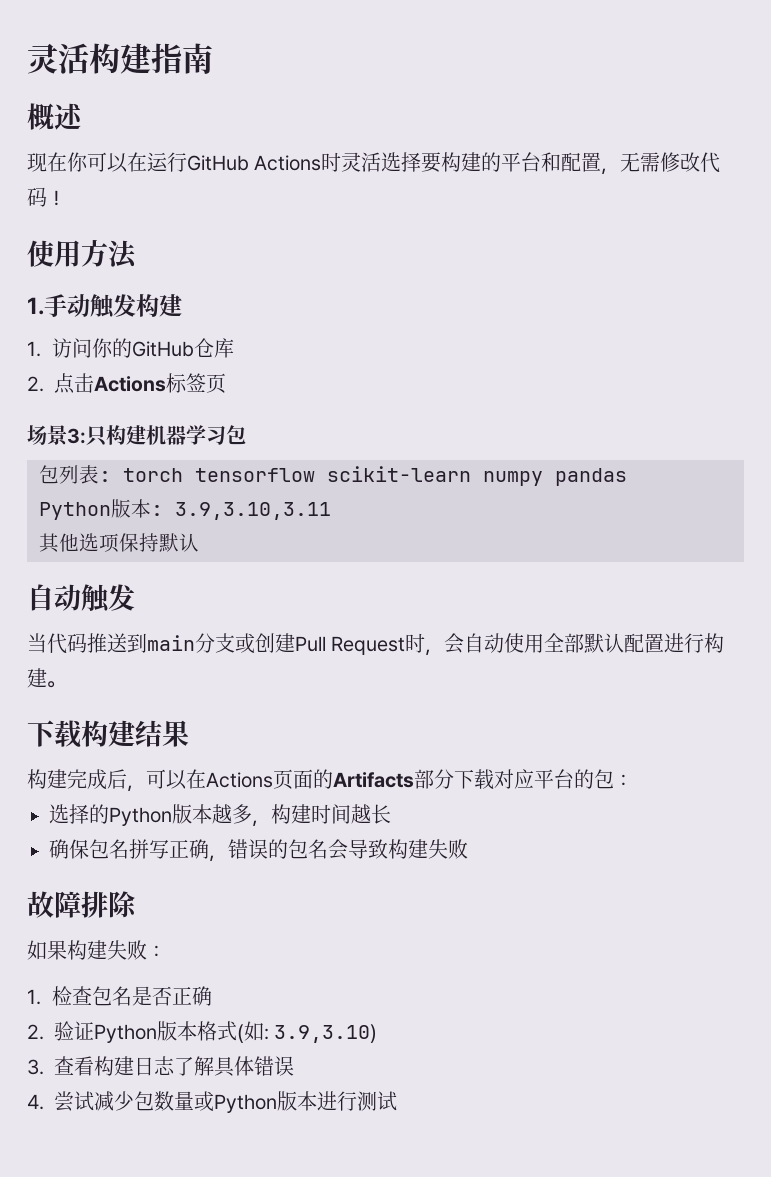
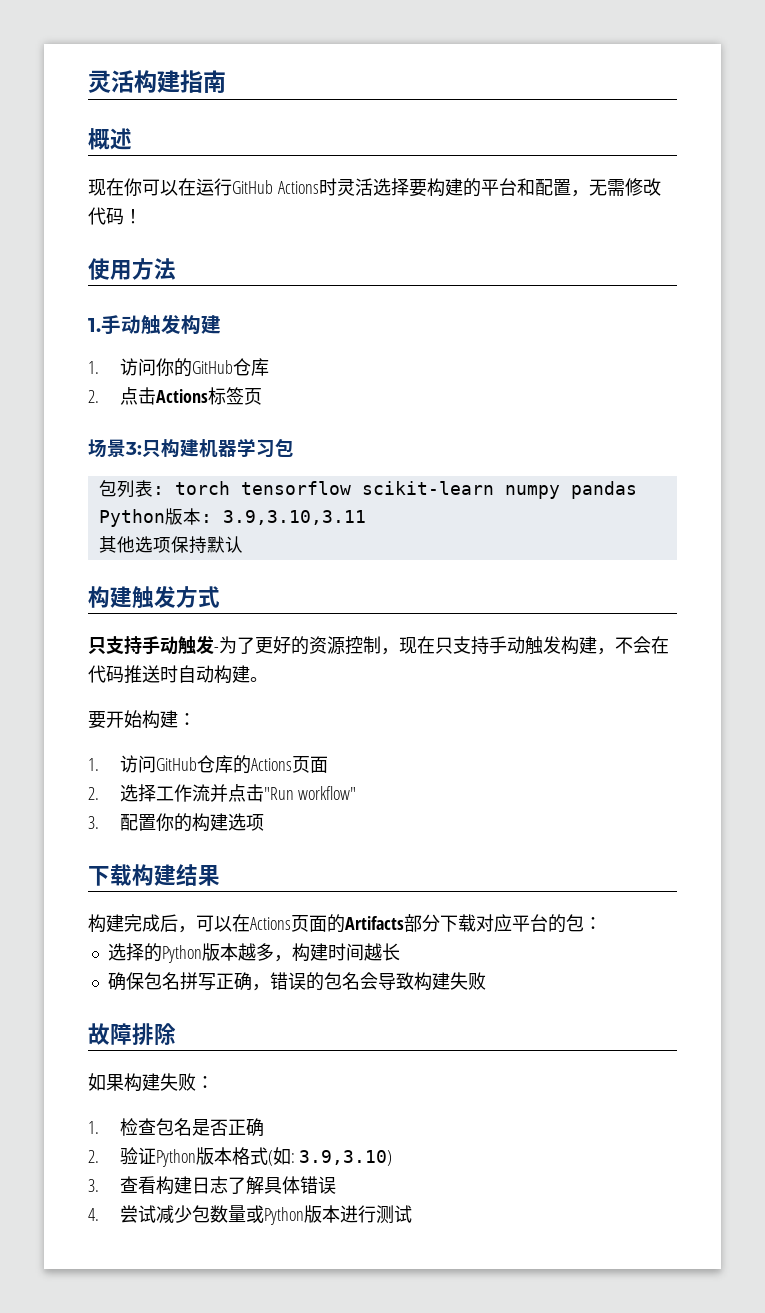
- 自动触发
- 当代码推送到main分支或创建Pull Request时，会自动使用全部默认配置进行构建。
+ 构建触发方式
+ 只支持手动触发-为了更好的资源控制，现在只支持手动触发构建，不会在代码推送时自动构建。
+ 要开始构建：
+ 1.访问GitHub仓库的Actions页面
+ 2.选择工作流并点击"Run workflow"
+ 3.配置你的构建选项

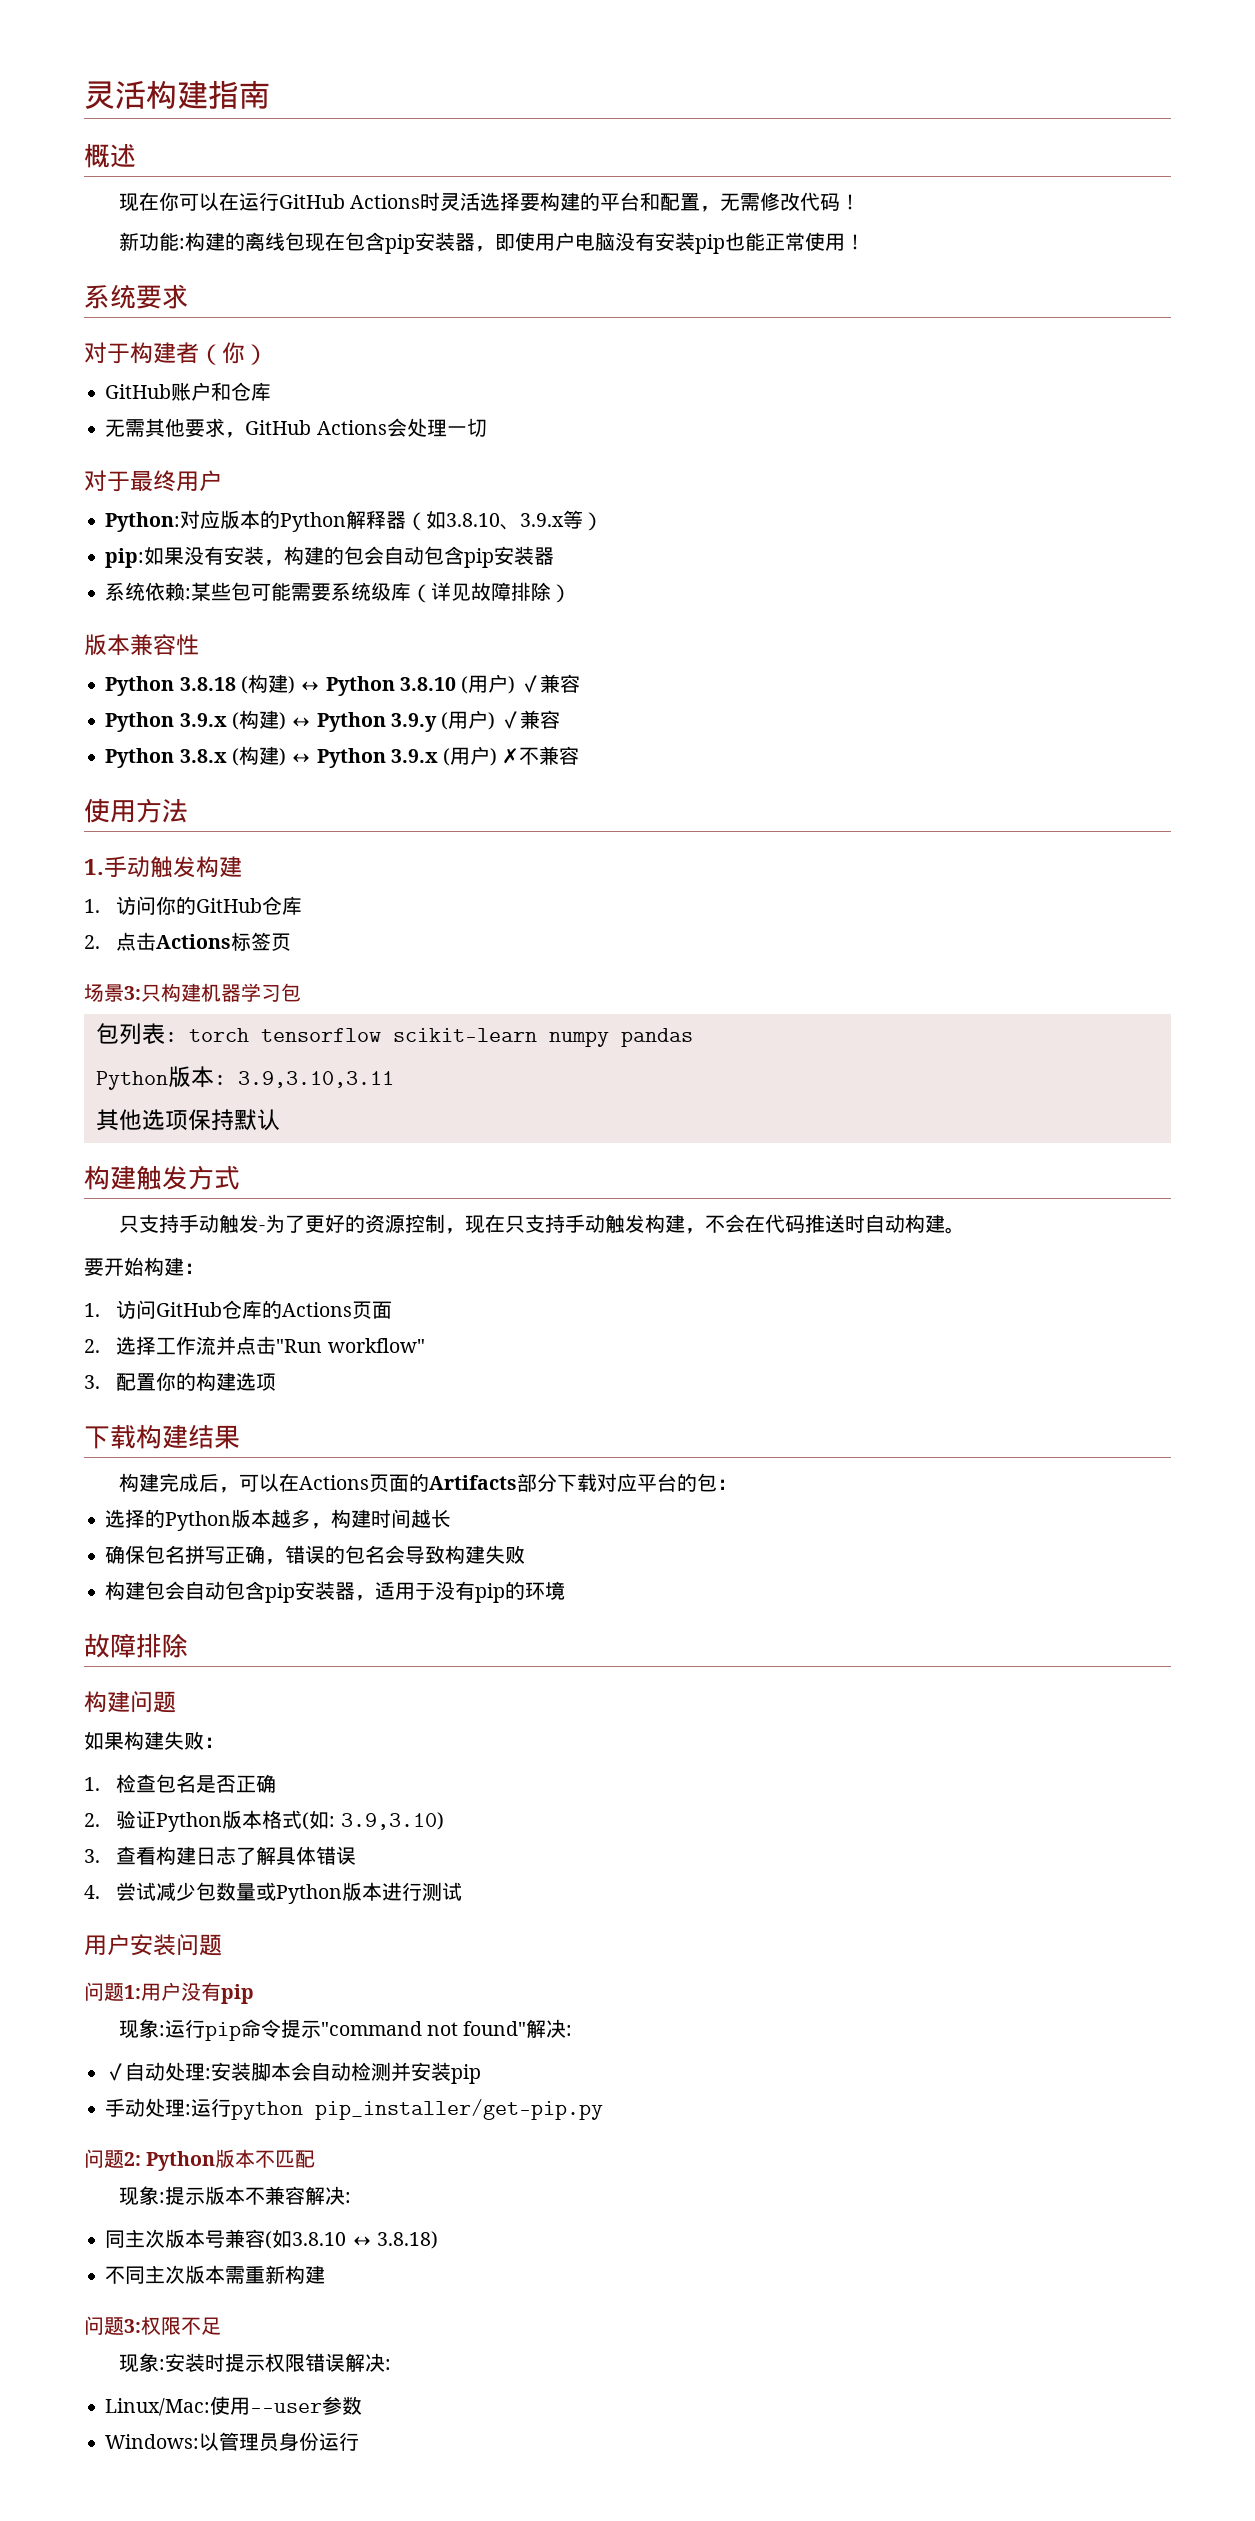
+ 新功能:构建的离线包现在包含pip安装器，即使用户电脑没有安装pip也能正常使用！
+ 系统要求
+ 对于构建者（你）
+ GitHub账户和仓库
+ 无需其他要求，GitHub Actions会处理一切
+ 对于最终用户
+ Python:对应版本的Python解释器（如3.8.10、3.9.x等）
+ pip:如果没有安装，构建的包会自动包含pip安装器
+ 系统依赖:某些包可能需要系统级库（详见故障排除）
+ 版本兼容性
+ Python 3.8.18 (构建) ↔ Python 3.8.10 (用户) ✓兼容
+ Python 3.9.x (构建) ↔ Python 3.9.y (用户) ✓兼容
+ Python 3.8.x (构建) ↔ Python 3.9.x (用户) ✗不兼容
+ 构建包会自动包含pip安装器，适用于没有pip的环境
  故障排除
+ 构建问题
+ 用户安装问题
+ 问题1:用户没有pip
+ 现象:运行pip命令提示"command not found"解决:
+ ✓自动处理:安装脚本会自动检测并安装pip
+ 手动处理:运行python pip_installer/get-pip.py
+ 问题2: Python版本不匹配
+ 现象:提示版本不兼容解决:
+ 同主次版本号兼容(如3.8.10 ↔ 3.8.18)
+ 不同主次版本需重新构建
+ 问题3:权限不足
+ 现象:安装时提示权限错误解决:
+ Linux/Mac:使用--user参数
+ Windows:以管理员身份运行

